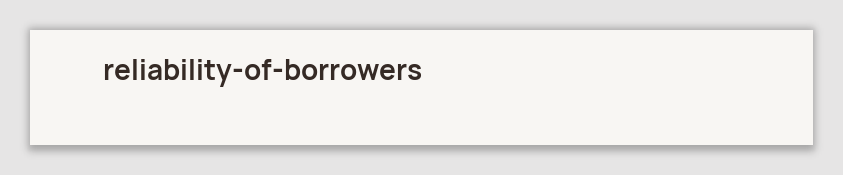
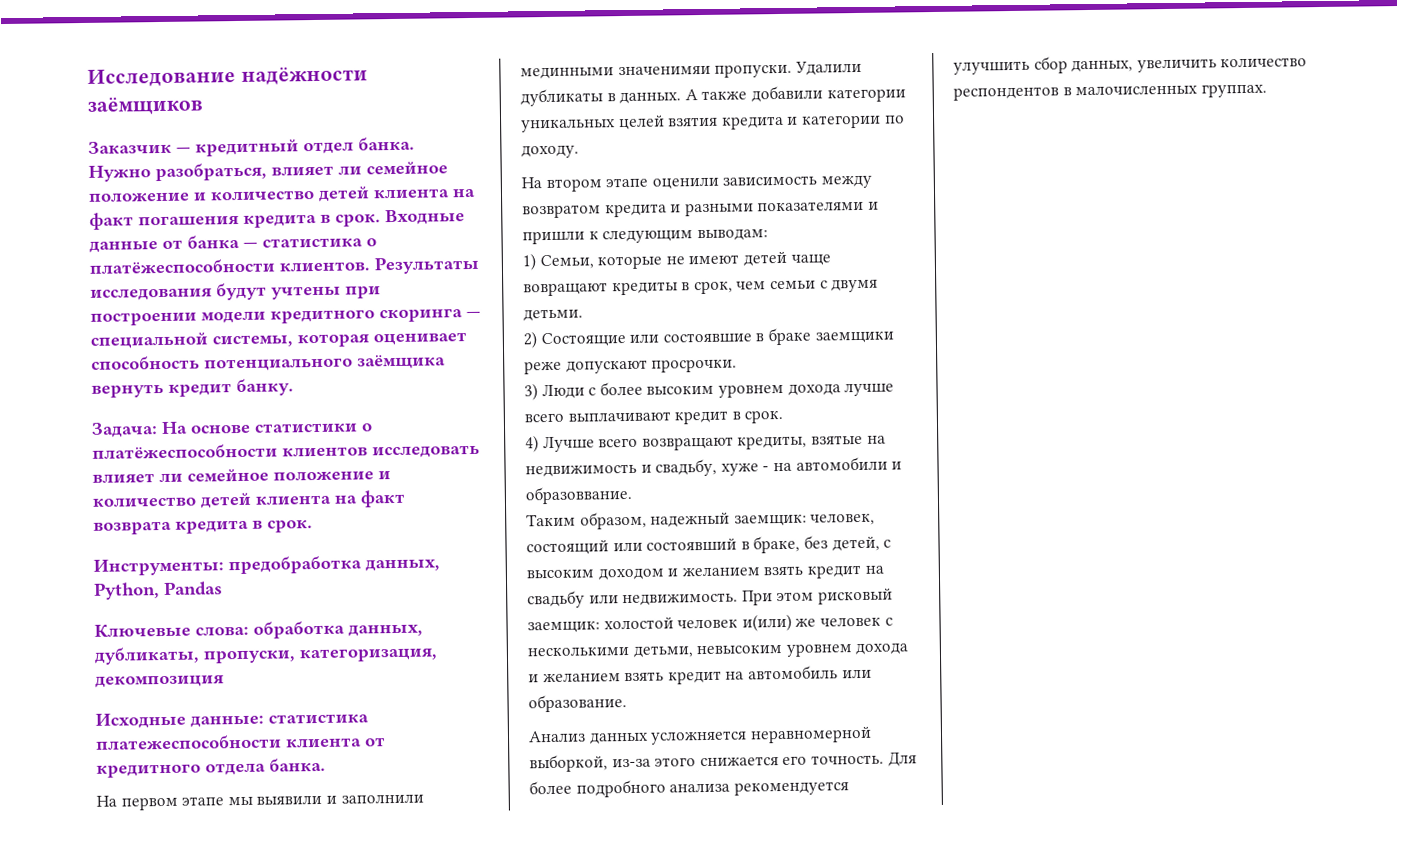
- reliability-of-borrowers
+ Исследование надёжности заёмщиков
+ Заказчик — кредитный отдел банка. Нужно разобраться, влияет ли семейное положение и количество детей клиента на факт погашения кредита в срок. Входные данные от банка — статистика о платёжеспособности клиентов. Результаты исследования будут учтены при построении модели кредитного скоринга — специальной системы, которая оценивает способность потенциального заёмщика вернуть кредит банку.
+ Задача: На основе статистики о платёжеспособности клиентов исследовать влияет ли семейное положение и количество детей клиента на факт возврата кредита в срок.
+ Инструменты: предобработка данных, Python, Pandas
+ Ключевые слова: обработка данных, дубликаты, пропуски, категоризация, декомпозиция
+ Исходные данные: статистика платежеспособности клиента от кредитного отдела банка.
+ На первом этапе мы выявили и заполнили мединными значенимяи пропуски. Удалили дубликаты в данных. А также добавили категории уникальных целей взятия кредита и категории по доходу.
+ На втором этапе оценили зависимость между возвратом кредита и разными показателями и пришли к следующим выводам:
+ 1) Cемьи, которые не имеют детей чаще вовращают кредиты в срок, чем семьи с двумя детьми.
+ 2) Cостоящие или состоявшие в браке заемщики реже допускают просрочки.
+ 3) Люди с более высоким уровнем дохода лучше всего выплачивают кредит в срок.
+ 4) Лучше всего возвращают кредиты, взятые на недвижимость и свадьбу, хуже - на автомобили и образоввание.
+ Таким образом, надежный заемщик: человек, состоящий или состоявший в браке, без детей, с высоким доходом и желанием взять кредит на свадьбу или недвижимость. При этом рисковый заемщик: холостой человек и(или) же человек с несколькими детьми, невысоким уровнем дохода и желанием взять кредит на автомобиль или образование.
+ Анализ данных усложняется неравномерной выборкой, из-за этого снижается его точность. Для более подробного анализа рекомендуется улучшить сбор данных, увеличить количество респондентов в малочисленных группах.

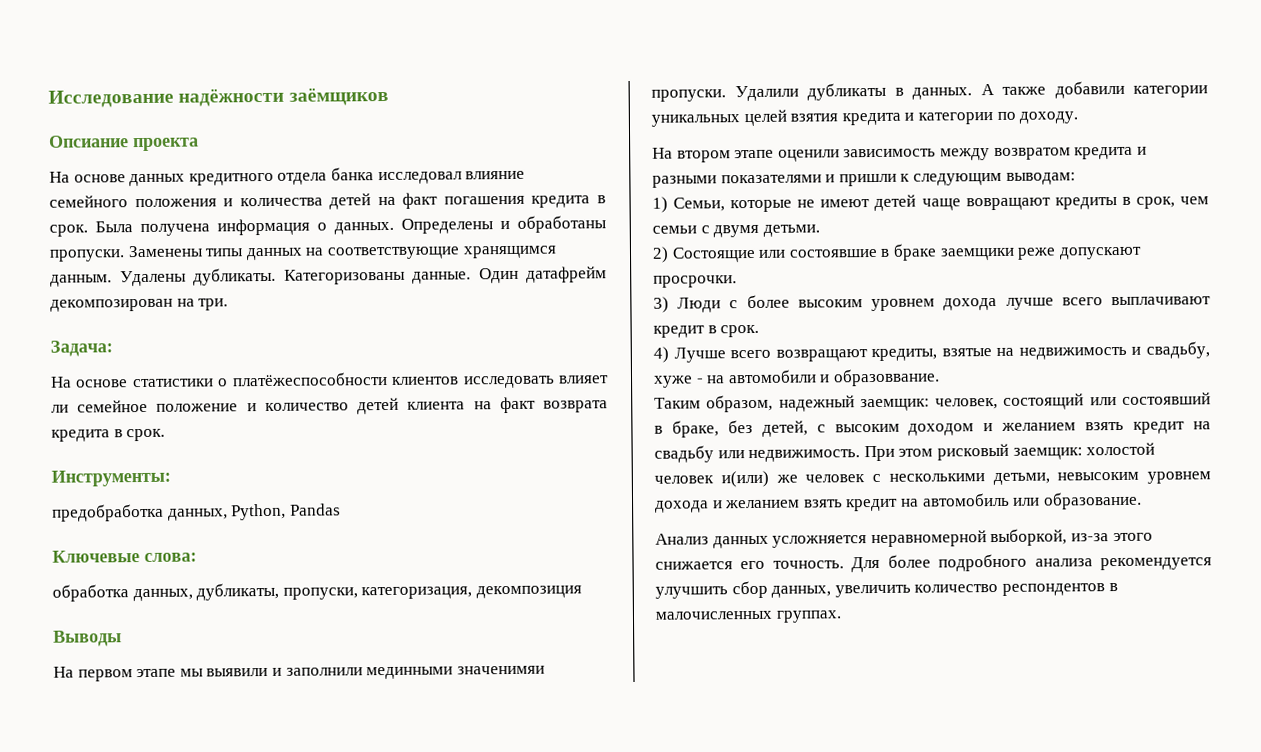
- Заказчик — кредитный отдел банка. Нужно разобраться, влияет ли семейное положение и количество детей клиента на факт погашения кредита в срок.
+ Опсиание проекта
+ На основе данных кредитного отдела банка исследовал влияние семейного положения и количества детей на факт погашения кредита в срок.
- Входные данные от банка — статистика о платёжеспособности клиентов. Результаты исследования будут учтены при построении модели кредитного скоринга — специальной системы, которая оценивает способность потенциального заёмщика вернуть кредит банку.
+ Была получена информация о данных. Определены и обработаны пропуски. Заменены типы данных на соответствующие хранящимся данным. Удалены дубликаты. Категоризованы данные. Один датафрейм декомпозирован на три.
- Задача: На основе статистики о платёжеспособности клиентов исследовать влияет ли семейное положение и количество детей клиента на факт возврата кредита в срок.
+ Задача:
+ На основе статистики о платёжеспособности клиентов исследовать влияет ли семейное положение и количество детей клиента на факт возврата кредита в срок.
- Инструменты: предобработка данных, Python, Pandas
+ Инструменты:
+ предобработка данных, Python, Pandas
- Ключевые слова: обработка данных, дубликаты, пропуски, категоризация, декомпозиция
+ Ключевые слова:
+ обработка данных, дубликаты, пропуски, категоризация, декомпозиция
- Исходные данные: статистика платежеспособности клиента от кредитного отдела банка.
+ Выводы

